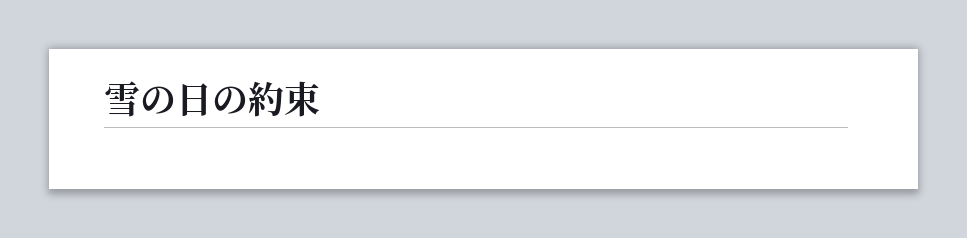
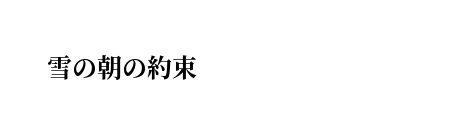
- 雪の日の約束
+ 雪の朝の約束

